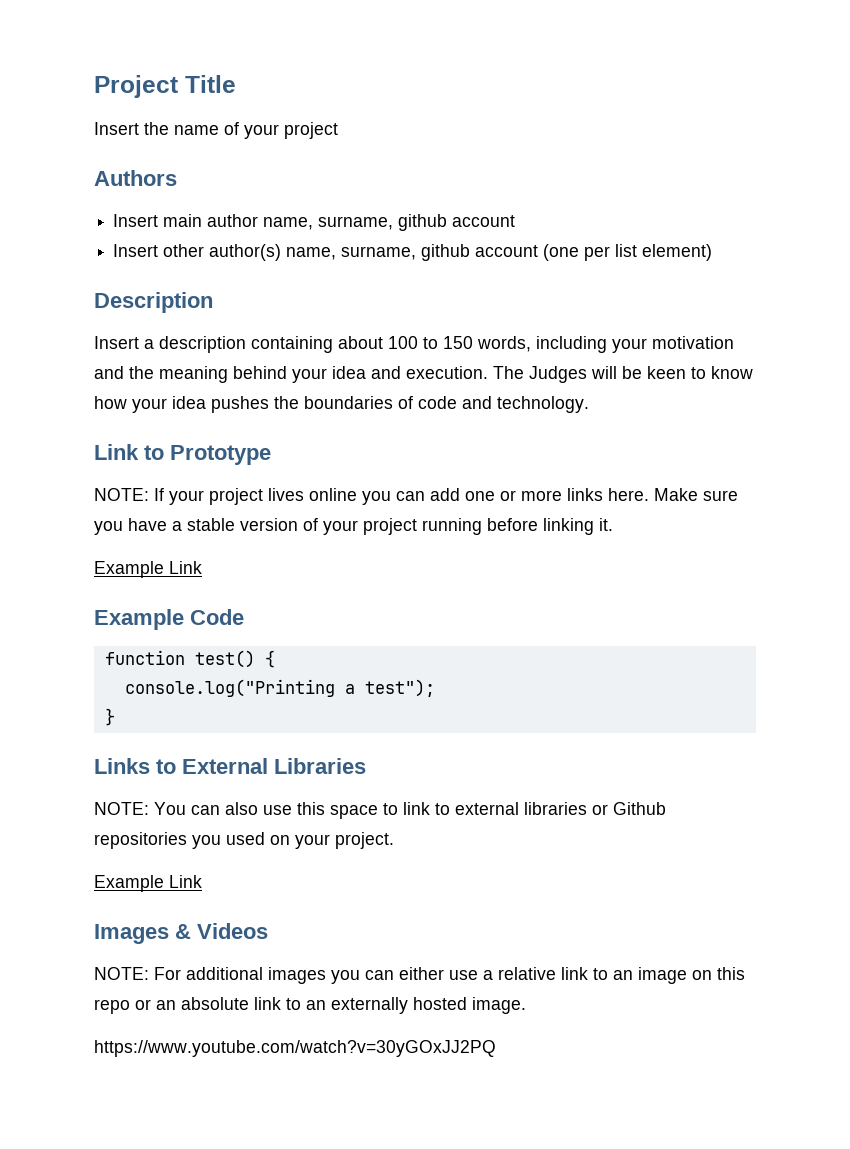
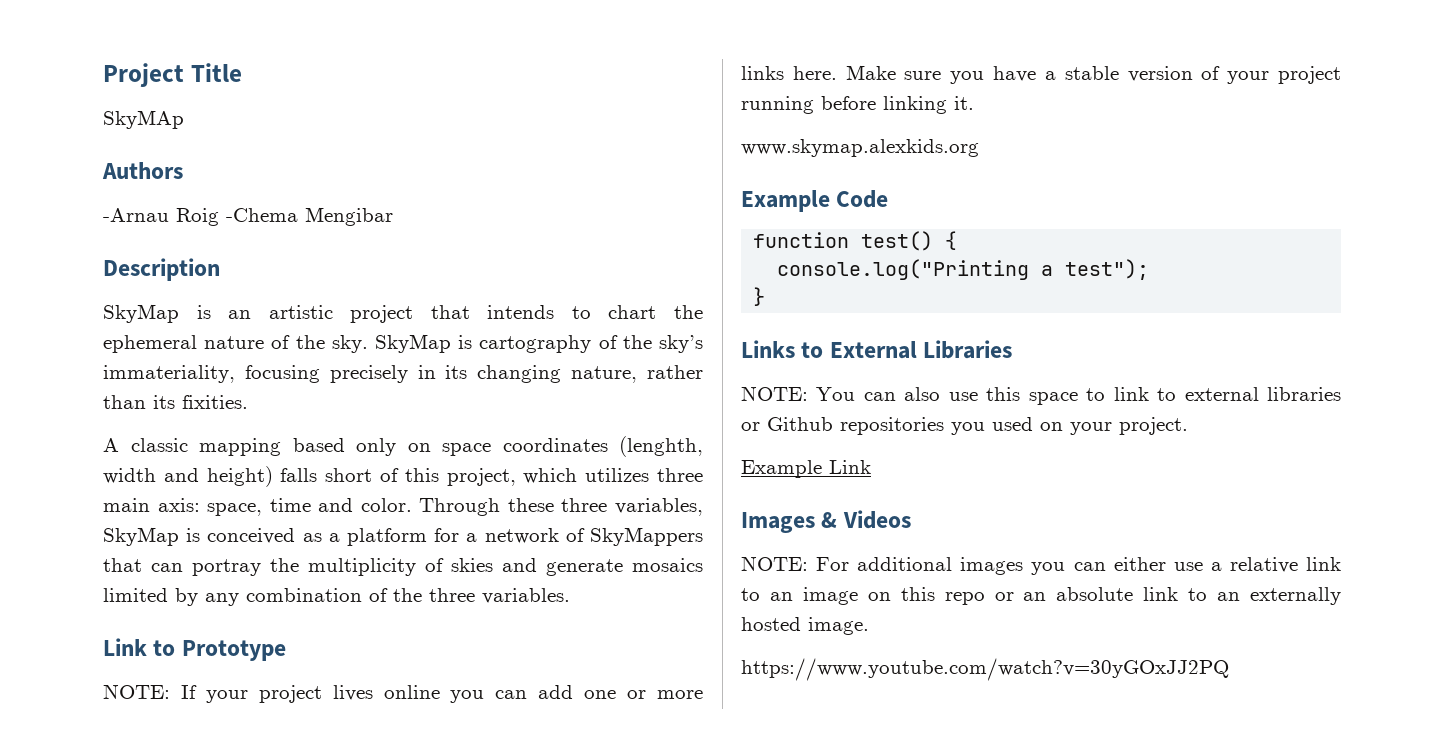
- Insert the name of your project
+ SkyMAp
  Authors
- Insert main author name, surname, github account
- Insert other author(s) name, surname, github account (one per list element)
+ -Arnau Roig -Chema Mengibar
  Description
- Insert a description containing about 100 to 150 words, including your motivation and the meaning behind your idea and execution. The Judges will be keen to know how your idea pushes the boundaries of code and technology.
+ SkyMap is an artistic project that intends to chart the ephemeral nature of the sky. SkyMap is cartography of the sky’s immateriality, focusing precisely in its changing nature, rather than its fixities.
+ A classic mapping based only on space coordinates (lenghth, width and height) falls short of this project, which utilizes three main axis: space, time and color. Through these three variables, SkyMap is conceived as a platform for a network of SkyMappers that can portray the multiplicity of skies and generate mosaics limited by any combination of the three variables.
  Make sure you have a stable version of your project running before linking it.
- Example Link
+ www.skymap.alexkids.org

